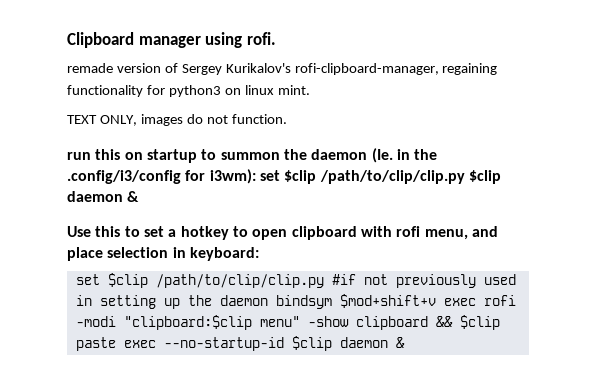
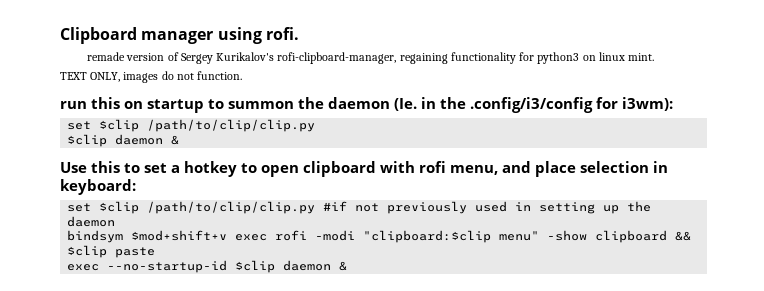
- run this on startup to summon the daemon (Ie. in the .config/i3/config for i3wm): set $clip /path/to/clip/clip.py $clip daemon &
+ run this on startup to summon the daemon (Ie. in the .config/i3/config for i3wm):
+ set $clip /path/to/clip/clip.py
+ $clip daemon &
- set $clip /path/to/clip/clip.py #if not previously used in setting up the daemon bindsym $mod+shift+v exec rofi -modi "clipboard:$clip menu" -show clipboard && $clip paste exec --no-startup-id $clip daemon &
+ set $clip /path/to/clip/clip.py #if not previously used in setting up the daemon
+ bindsym $mod+shift+v exec rofi -modi "clipboard:$clip menu" -show clipboard && $clip paste
+ exec --no-startup-id $clip daemon &

